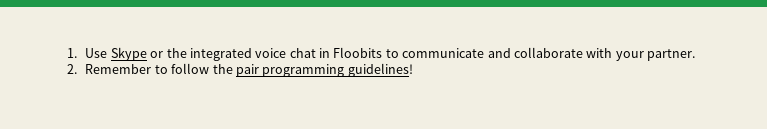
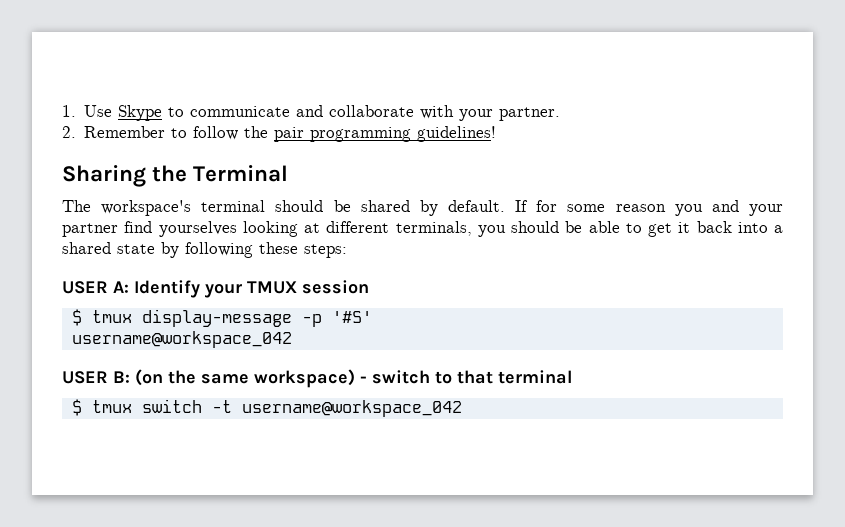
- 1. Use Skype or the integrated voice chat in Floobits to communicate and collaborate with your partner.
+ 1. Use Skype to communicate and collaborate with your partner.
+ Sharing the Terminal
+ The workspace's terminal should be shared by default. If for some reason you and your partner find yourselves looking at different terminals, you should be able to get it back into a shared state by following these steps:
+ USER A: Identify your TMUX session
+ $ tmux display-message -p '#S'
+ username@workspace_042
+ USER B: (on the same workspace) - switch to that terminal
+ $ tmux switch -t username@workspace_042

